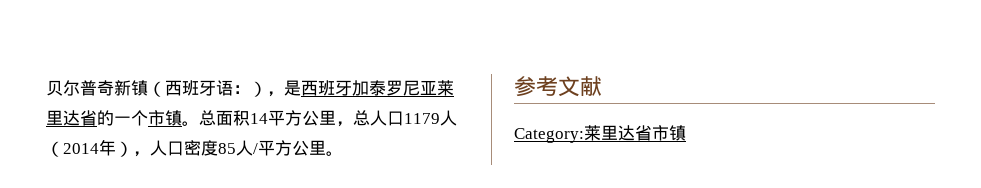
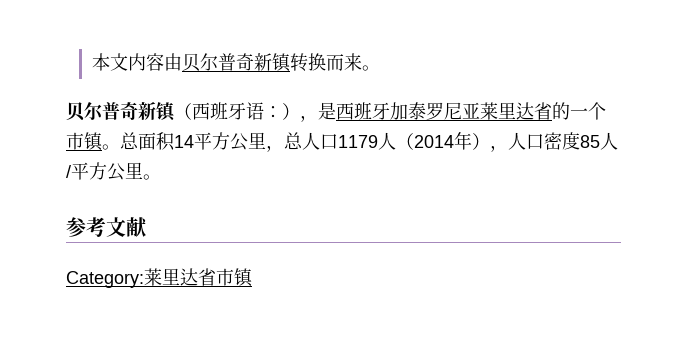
+ 本文内容由贝尔普奇新镇转换而来。

